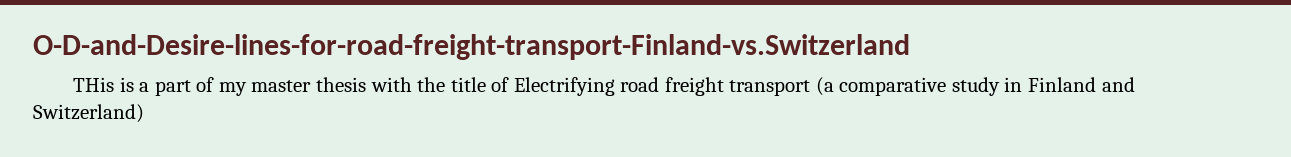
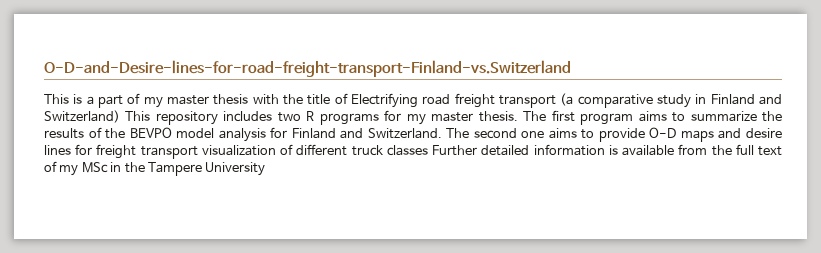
- THis is a part of my master thesis with the title of Electrifying road freight transport (a comparative study in Finland and Switzerland)
+ This is a part of my master thesis with the title of Electrifying road freight transport (a comparative study in Finland and Switzerland) This repository includes two R programs for my master thesis. The first program aims to summarize the results of the BEVPO model analysis for Finland and Switzerland. The second one aims to provide O-D maps and desire lines for freight transport visualization of different truck classes Further detailed information is available from the full text of my MSc in the Tampere University

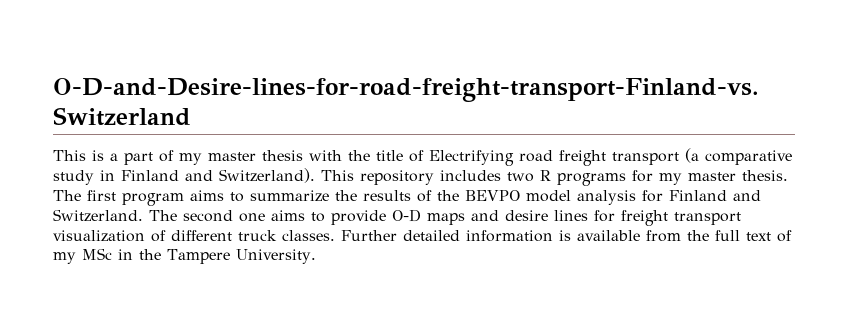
- This is a part of my master thesis with the title of Electrifying road freight transport (a comparative study in Finland and Switzerland) This repository includes two R programs for my master thesis.
+ This is a part of my master thesis with the title of Electrifying road freight transport (a comparative study in Finland and Switzerland). This repository includes two R programs for my master thesis.
- The second one aims to provide O-D maps and desire lines for freight transport visualization of different truck classes Further detailed information is available from the full text of my MSc in the Tampere University
+ The second one aims to provide O-D maps and desire lines for freight transport visualization of different truck classes. Further detailed information is available from the full text of my MSc in the Tampere University.

